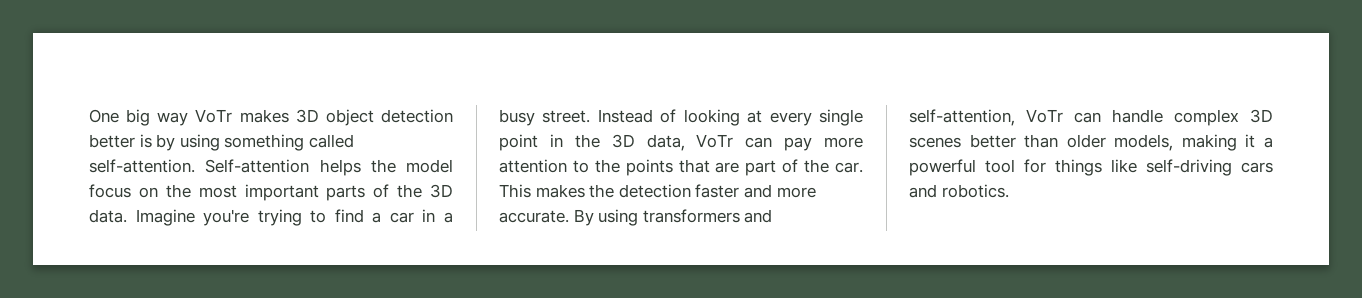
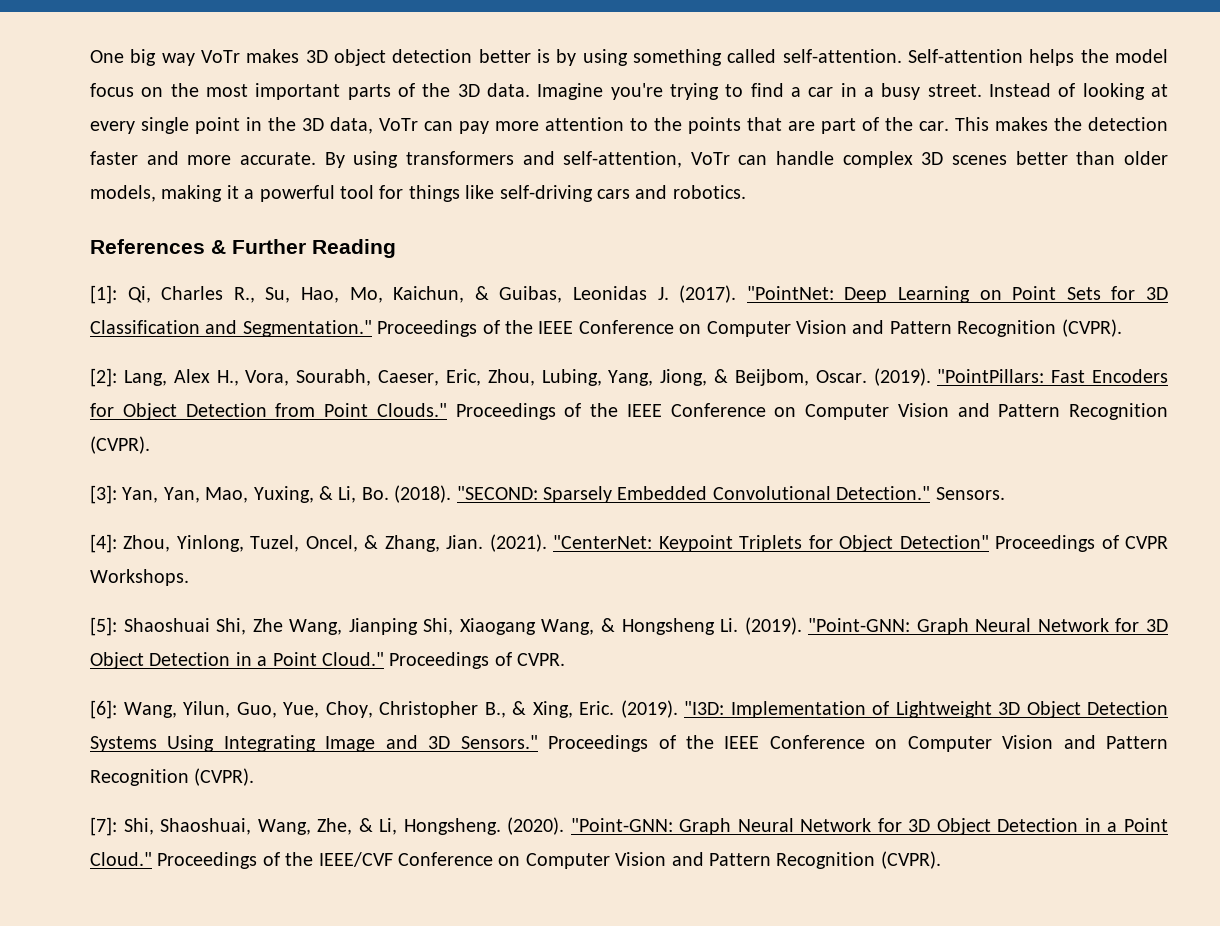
+ References & Further Reading
+ [1]: Qi, Charles R., Su, Hao, Mo, Kaichun, & Guibas, Leonidas J. (2017). "PointNet: Deep Learning on Point Sets for 3D Classification and Segmentation." Proceedings of the IEEE Conference on Computer Vision and Pattern Recognition (CVPR).
+ [2]: Lang, Alex H., Vora, Sourabh, Caeser, Eric, Zhou, Lubing, Yang, Jiong, & Beijbom, Oscar. (2019). "PointPillars: Fast Encoders for Object Detection from Point Clouds." Proceedings of the IEEE Conference on Computer Vision and Pattern Recognition (CVPR).
+ [3]: Yan, Yan, Mao, Yuxing, & Li, Bo. (2018). "SECOND: Sparsely Embedded Convolutional Detection." Sensors.
+ [4]: Zhou, Yinlong, Tuzel, Oncel, & Zhang, Jian. (2021). "CenterNet: Keypoint Triplets for Object Detection" Proceedings of CVPR Workshops.
+ [5]: Shaoshuai Shi, Zhe Wang, Jianping Shi, Xiaogang Wang, & Hongsheng Li. (2019). "Point-GNN: Graph Neural Network for 3D Object Detection in a Point Cloud." Proceedings of CVPR.
+ [6]: Wang, Yilun, Guo, Yue, Choy, Christopher B., & Xing, Eric. (2019). "I3D: Implementation of Lightweight 3D Object Detection Systems Using Integrating Image and 3D Sensors." Proceedings of the IEEE Conference on Computer Vision and Pattern Recognition (CVPR).
+ [7]: Shi, Shaoshuai, Wang, Zhe, & Li, Hongsheng. (2020). "Point-GNN: Graph Neural Network for 3D Object Detection in a Point Cloud." Proceedings of the IEEE/CVF Conference on Computer Vision and Pattern Recognition (CVPR).

